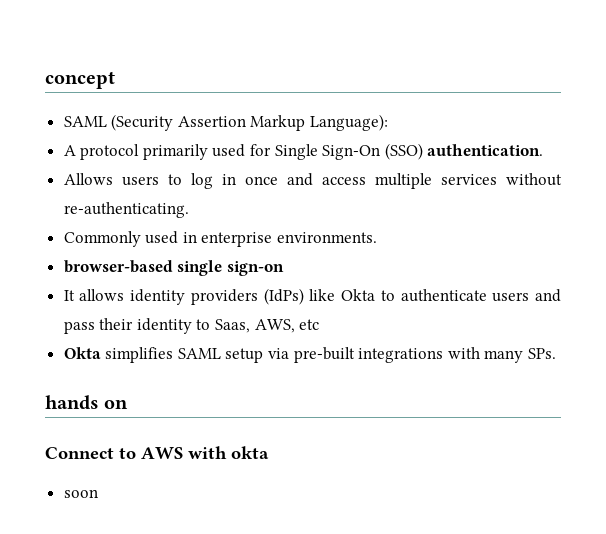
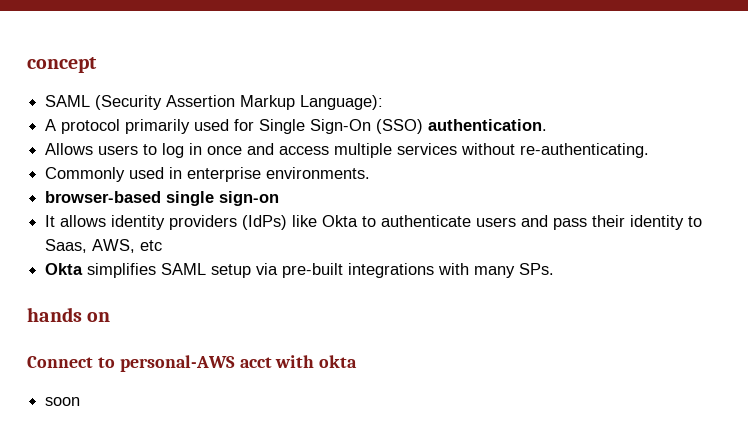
- Connect to AWS with okta
+ Connect to personal-AWS acct with okta

